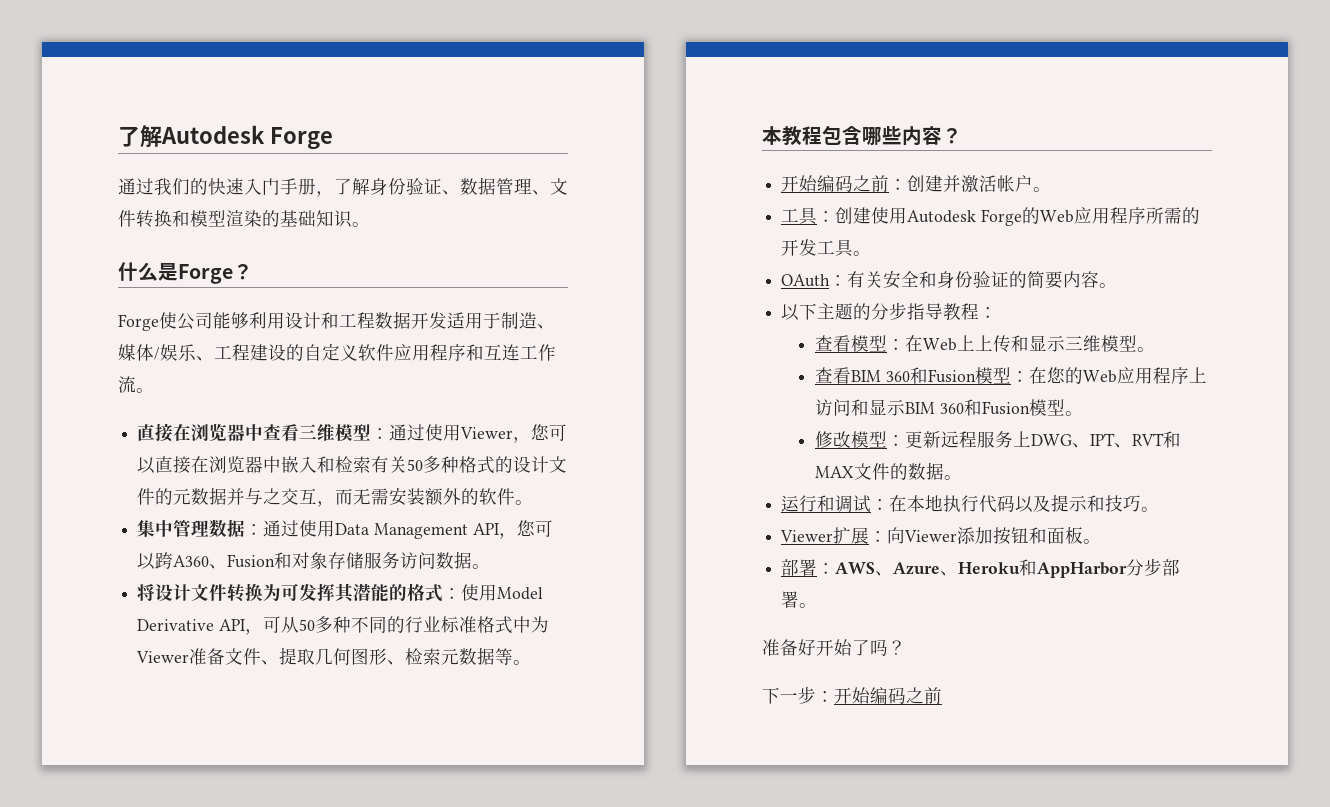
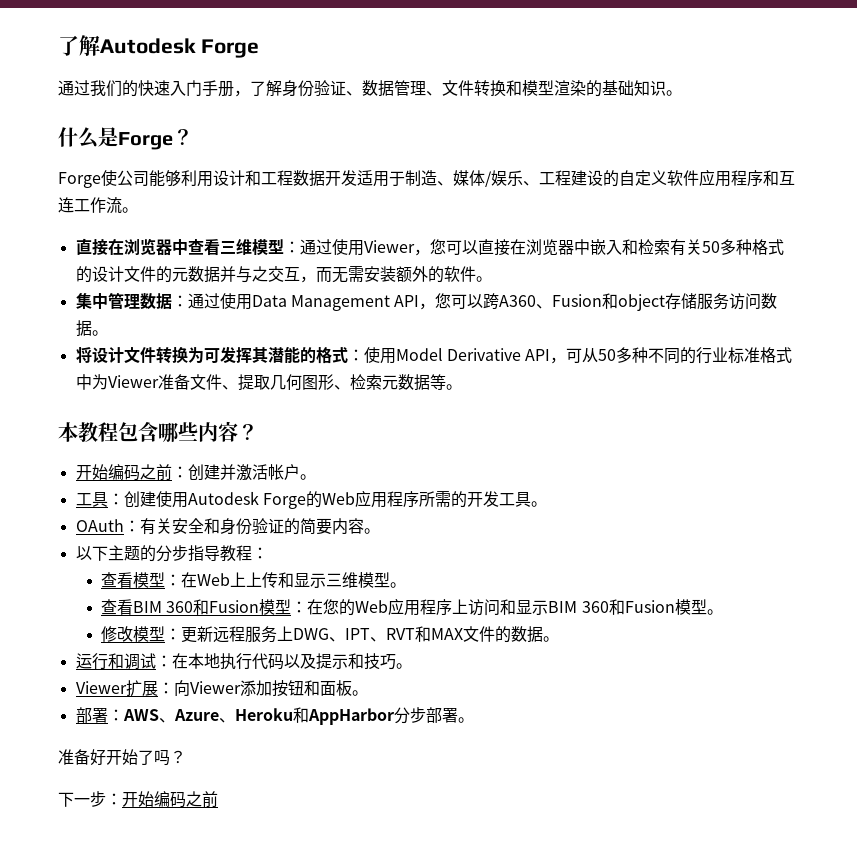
- 集中管理数据：通过使用Data Management API，您可以跨A360、Fusion和对象存储服务访问数据。
+ 集中管理数据：通过使用Data Management API，您可以跨A360、Fusion和object存储服务访问数据。

